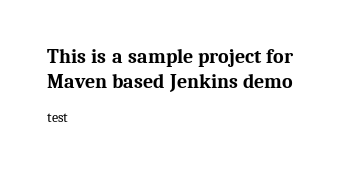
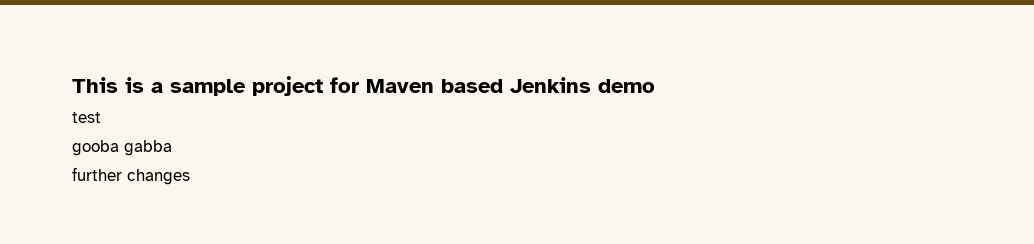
+ gooba gabba
+ further changes

